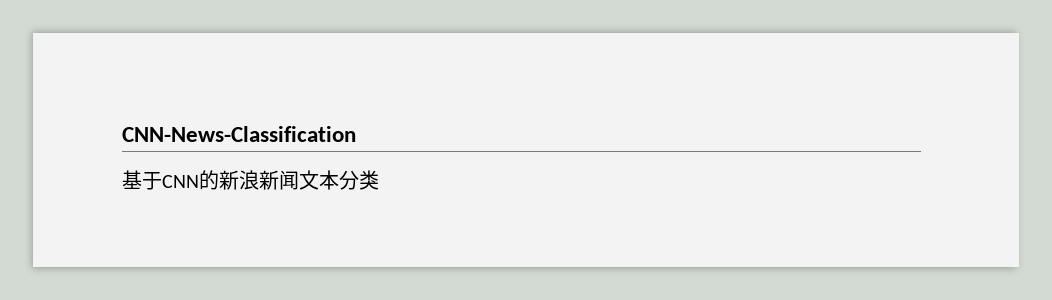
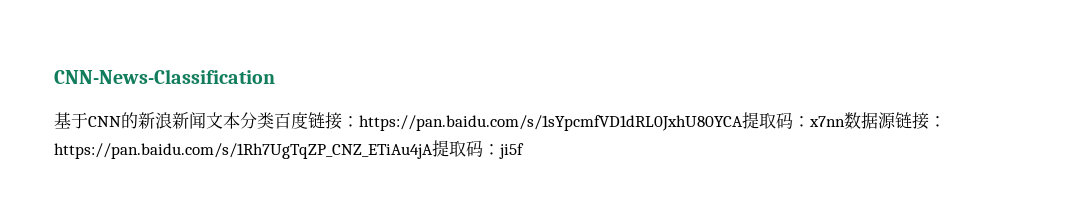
- 基于CNN的新浪新闻文本分类
+ 基于CNN的新浪新闻文本分类百度链接：https://pan.baidu.com/s/1sYpcmfVD1dRL0JxhU80YCA提取码：x7nn数据源链接：https://pan.baidu.com/s/1Rh7UgTqZP_CNZ_ETiAu4jA提取码：ji5f

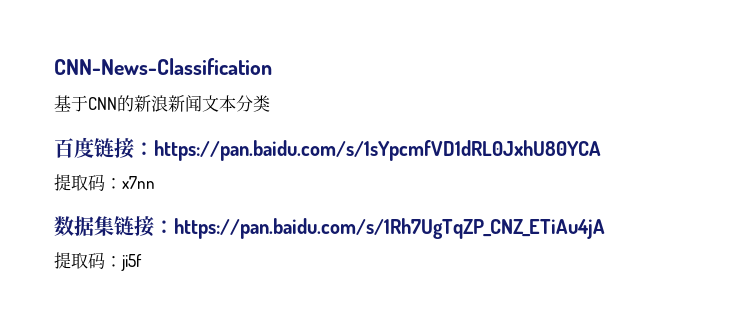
- 基于CNN的新浪新闻文本分类百度链接：https://pan.baidu.com/s/1sYpcmfVD1dRL0JxhU80YCA提取码：x7nn数据源链接：https://pan.baidu.com/s/1Rh7UgTqZP_CNZ_ETiAu4jA提取码：ji5f
+ 基于CNN的新浪新闻文本分类
+ 百度链接：https://pan.baidu.com/s/1sYpcmfVD1dRL0JxhU80YCA
+ 提取码：x7nn
+ 数据集链接：https://pan.baidu.com/s/1Rh7UgTqZP_CNZ_ETiAu4jA
+ 提取码：ji5f

